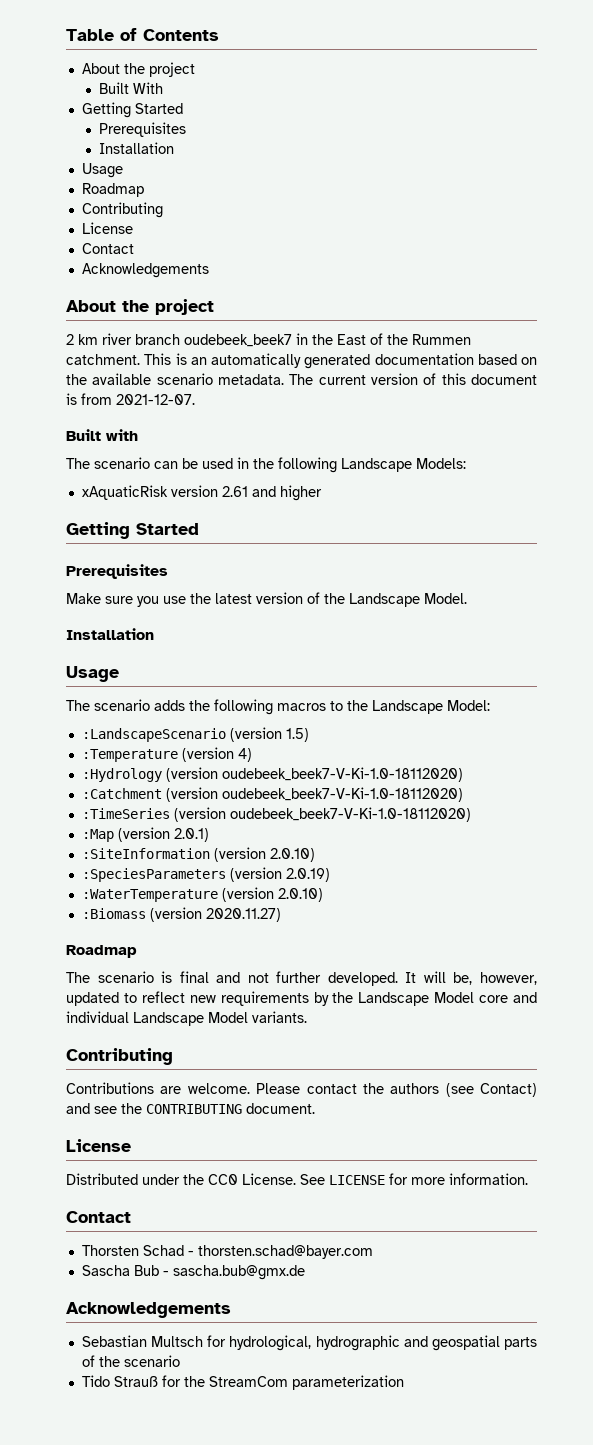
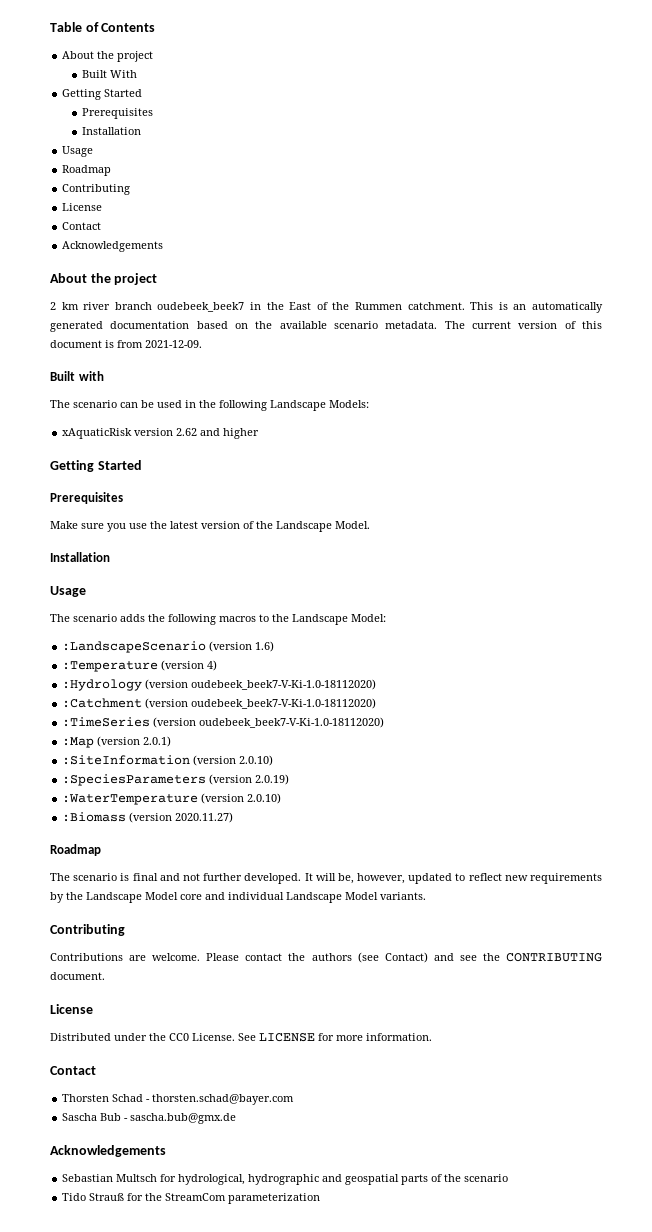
- The current version of this document is from 2021-12-07.
+ The current version of this document is from 2021-12-09.
- xAquaticRisk version 2.61 and higher
+ xAquaticRisk version 2.62 and higher
- :LandscapeScenario (version 1.5)
+ :LandscapeScenario (version 1.6)

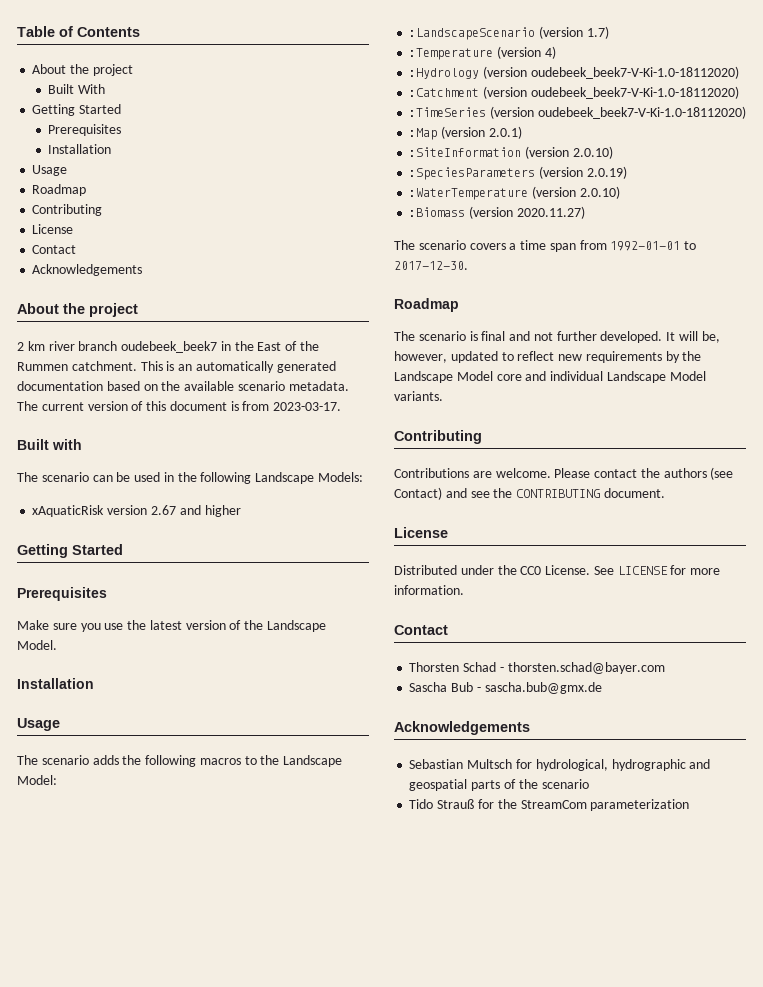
- The current version of this document is from 2021-12-09.
+ The current version of this document is from 2023-03-17.
- xAquaticRisk version 2.62 and higher
+ xAquaticRisk version 2.67 and higher
- :LandscapeScenario (version 1.6)
+ :LandscapeScenario (version 1.7)
+ The scenario covers a time span from 1992-01-01 to 2017-12-30.

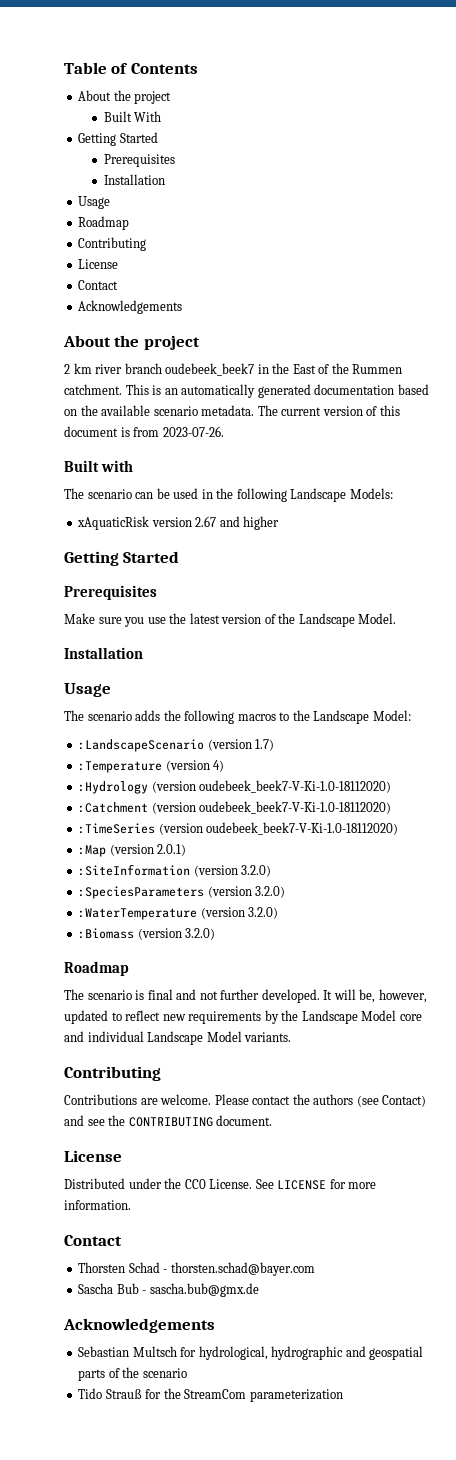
- The current version of this document is from 2023-03-17.
+ The current version of this document is from 2023-07-26.
- :SiteInformation (version 2.0.10)
+ :SiteInformation (version 3.2.0)
- :SpeciesParameters (version 2.0.19)
+ :SpeciesParameters (version 3.2.0)
- :WaterTemperature (version 2.0.10)
+ :WaterTemperature (version 3.2.0)
- :Biomass (version 2020.11.27)
- The scenario covers a time span from 1992-01-01 to 2017-12-30.
+ :Biomass (version 3.2.0)

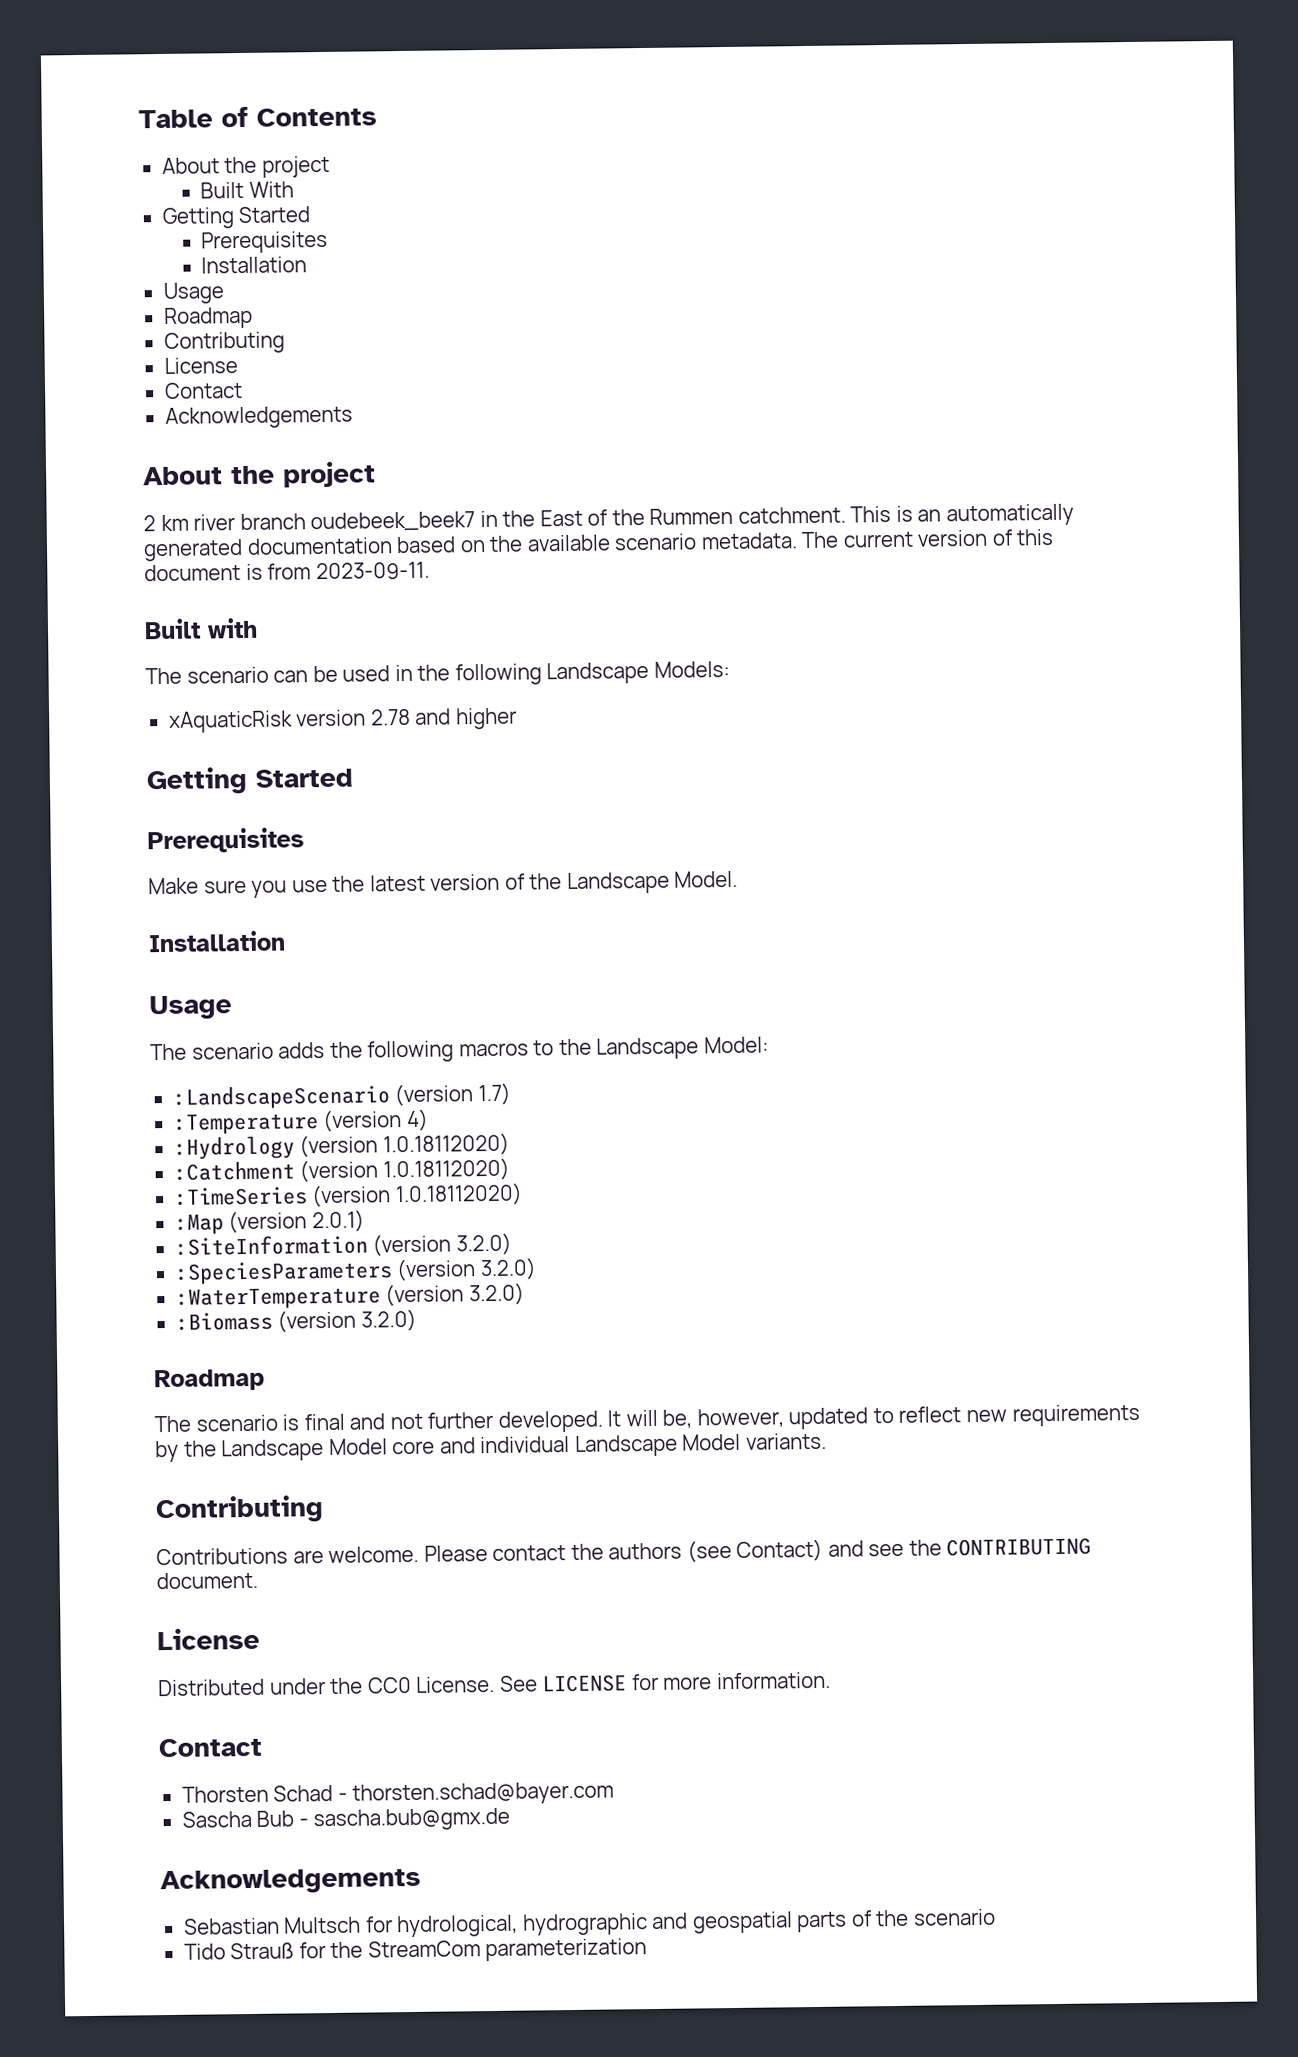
- The current version of this document is from 2023-07-26.
+ The current version of this document is from 2023-09-11.
- xAquaticRisk version 2.67 and higher
+ xAquaticRisk version 2.78 and higher
- :Hydrology (version oudebeek_beek7-V-Ki-1.0-18112020)
+ :Hydrology (version 1.0.18112020)
- :Catchment (version oudebeek_beek7-V-Ki-1.0-18112020)
+ :Catchment (version 1.0.18112020)
- :TimeSeries (version oudebeek_beek7-V-Ki-1.0-18112020)
+ :TimeSeries (version 1.0.18112020)

